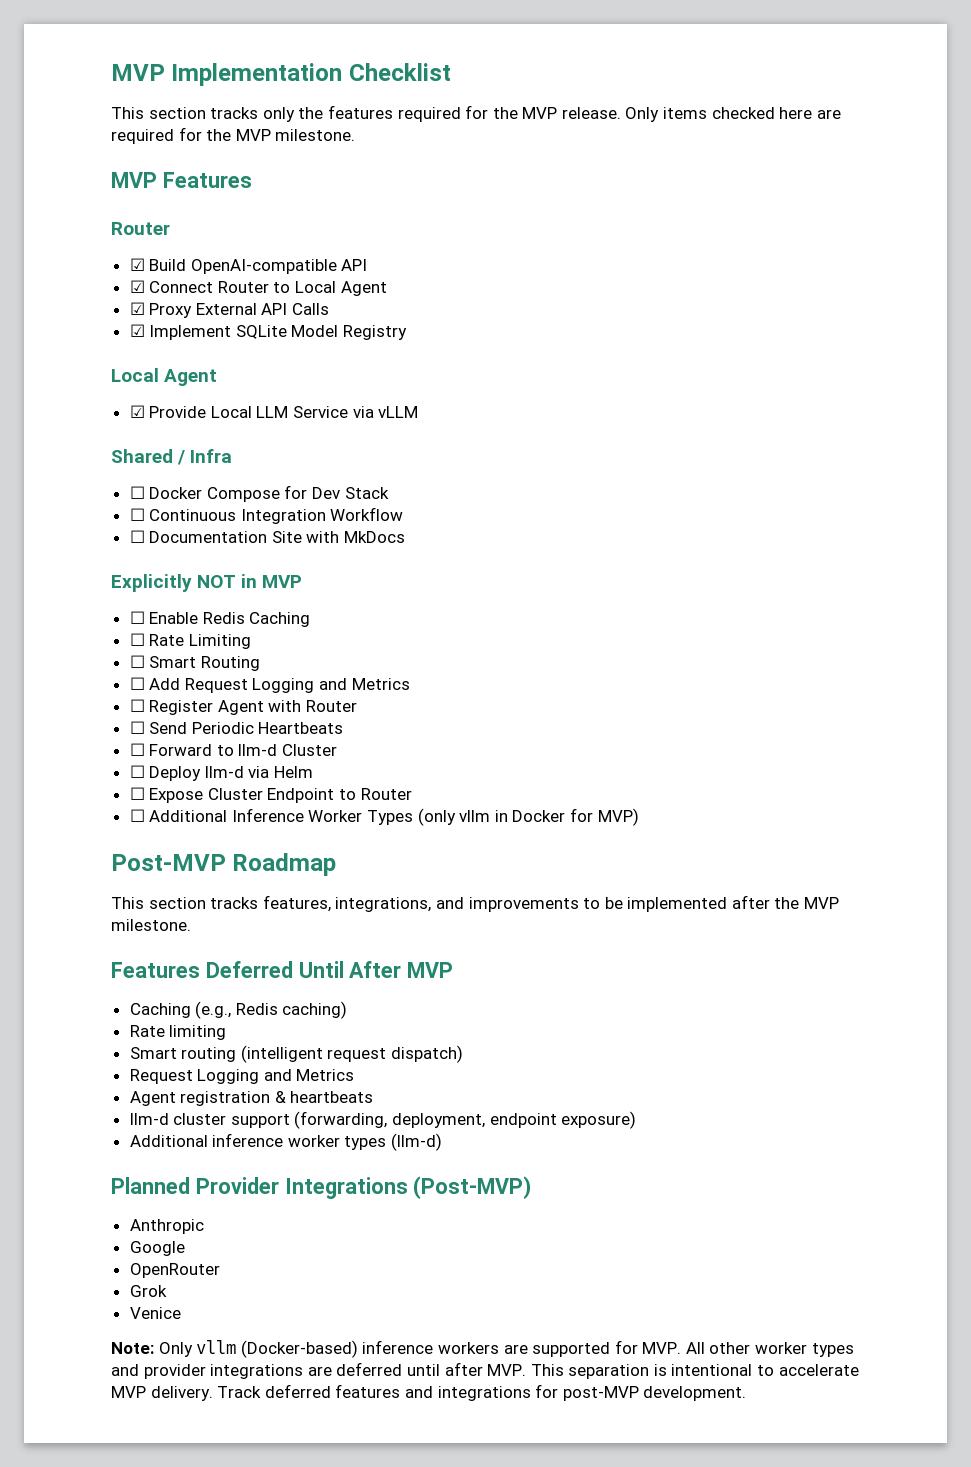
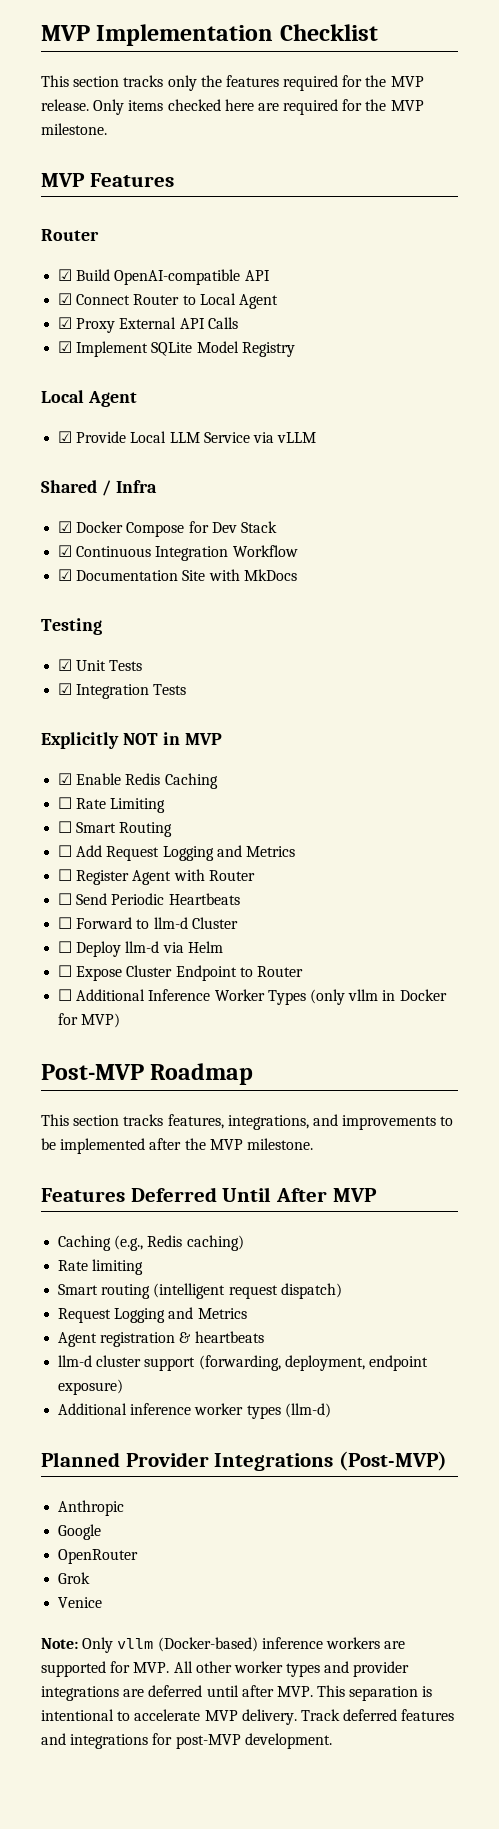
- ☐ Docker Compose for Dev Stack
+ ☑ Docker Compose for Dev Stack
- ☐ Continuous Integration Workflow
+ ☑ Continuous Integration Workflow
- ☐ Documentation Site with MkDocs
+ ☑ Documentation Site with MkDocs
+ Testing
+ ☑ Unit Tests
+ ☑ Integration Tests
- ☐ Enable Redis Caching
+ ☑ Enable Redis Caching

